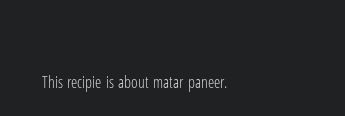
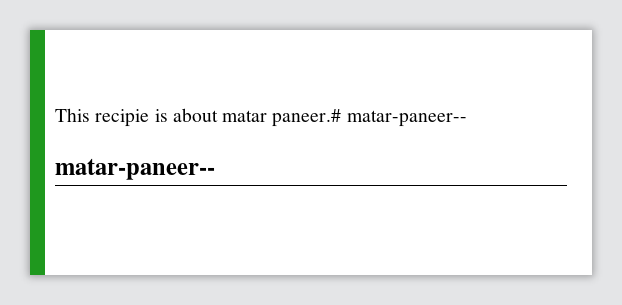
- This recipie is about matar paneer.
+ This recipie is about matar paneer.# matar-paneer--
+ matar-paneer--

